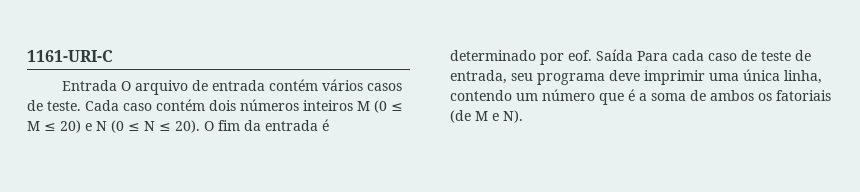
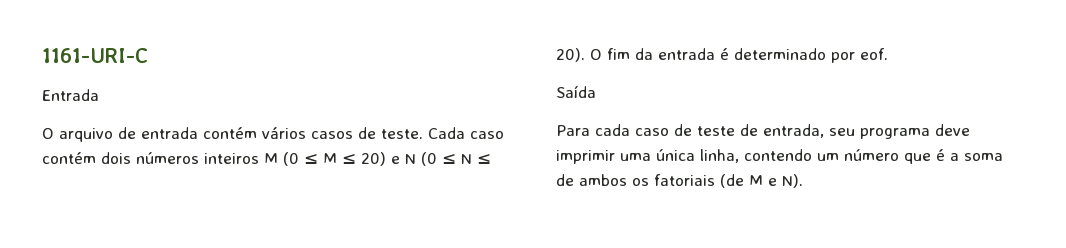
- Entrada O arquivo de entrada contém vários casos de teste.
+ Entrada
+ O arquivo de entrada contém vários casos de teste.
- O fim da entrada é determinado por eof. Saída Para cada caso de teste de entrada, seu programa deve imprimir uma única linha, contendo um número que é a soma de ambos os fatoriais (de M e N).
+ O fim da entrada é determinado por eof.
+ Saída
+ Para cada caso de teste de entrada, seu programa deve imprimir uma única linha, contendo um número que é a soma de ambos os fatoriais (de M e N).

